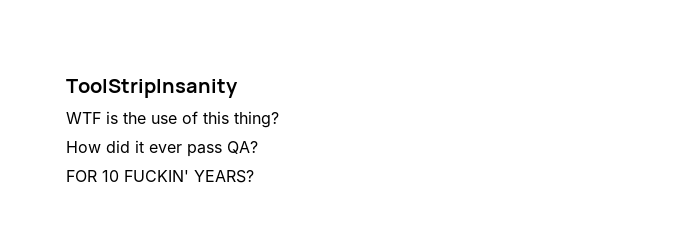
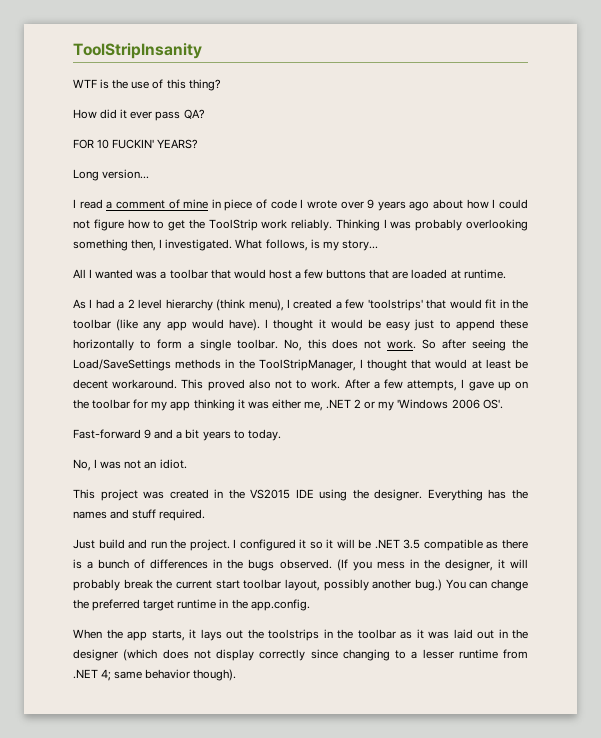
+ Long version...
+ I read a comment of mine in piece of code I wrote over 9 years ago about how I could not figure how to get the ToolStrip work reliably. Thinking I was probably overlooking something then, I investigated. What follows, is my story...
+ All I wanted was a toolbar that would host a few buttons that are loaded at runtime.
+ As I had a 2 level hierarchy (think menu), I created a few 'toolstrips' that would fit in the toolbar (like any app would have). I thought it would be easy just to append these horizontally to form a single toolbar. No, this does not work. So after seeing the Load/SaveSettings methods in the ToolStripManager, I thought that would at least be decent workaround. This proved also not to work. After a few attempts, I gave up on the toolbar for my app thinking it was either me, .NET 2 or my 'Windows 2006 OS'.
+ Fast-forward 9 and a bit years to today.
+ No, I was not an idiot.
+ This project was created in the VS2015 IDE using the designer. Everything has the names and stuff required.
+ Just build and run the project. I configured it so it will be .NET 3.5 compatible as there is a bunch of differences in the bugs observed. (If you mess in the designer, it will probably break the current start toolbar layout, possibly another bug.) You can change the preferred target runtime in the app.config.
+ When the app starts, it lays out the toolstrips in the toolbar as it was laid out in the designer (which does not display correctly since changing to a lesser runtime from .NET 4; same behavior though).

